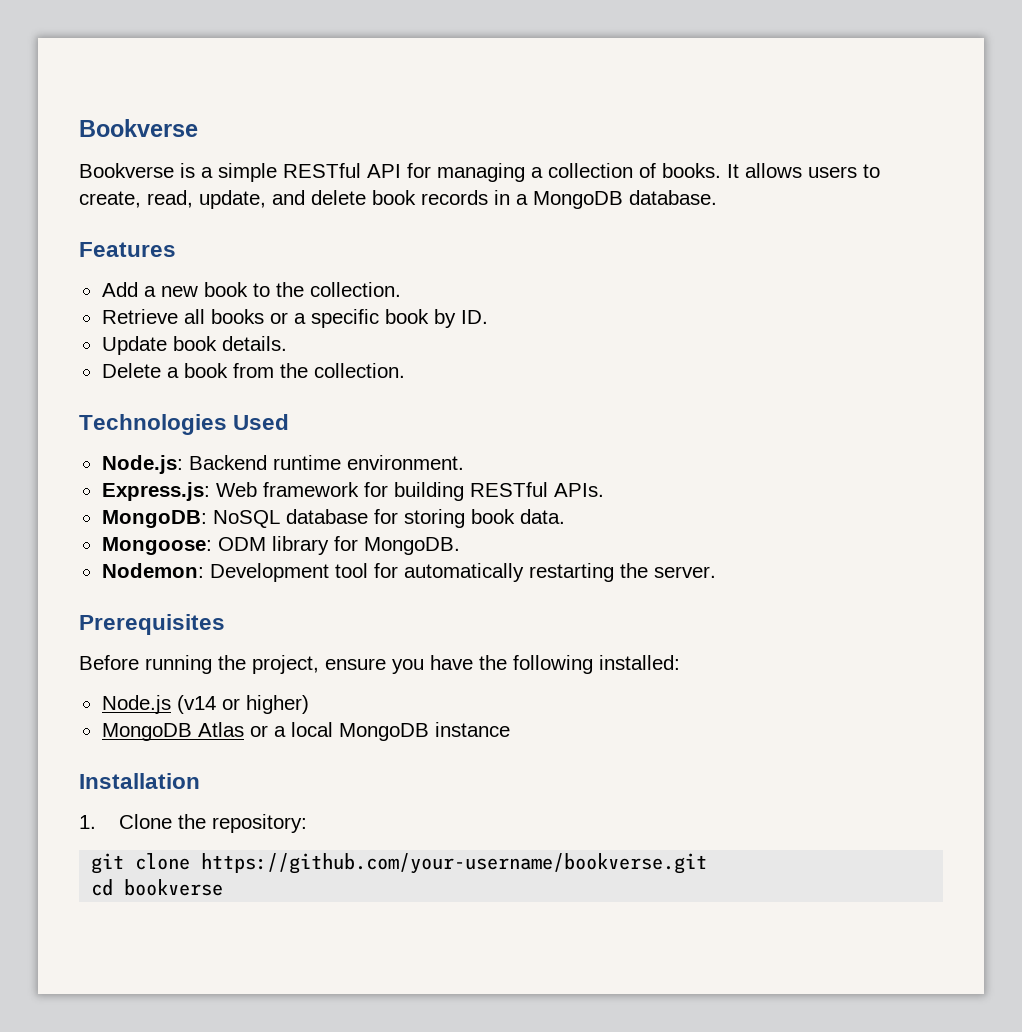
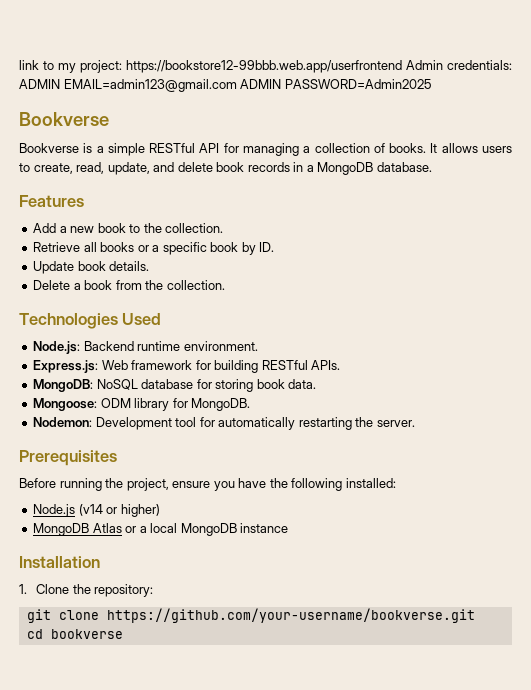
+ link to my project: https://bookstore12-99bbb.web.app/userfrontend Admin credentials: ADMIN EMAIL=admin123@gmail.com ADMIN PASSWORD=Admin2025

